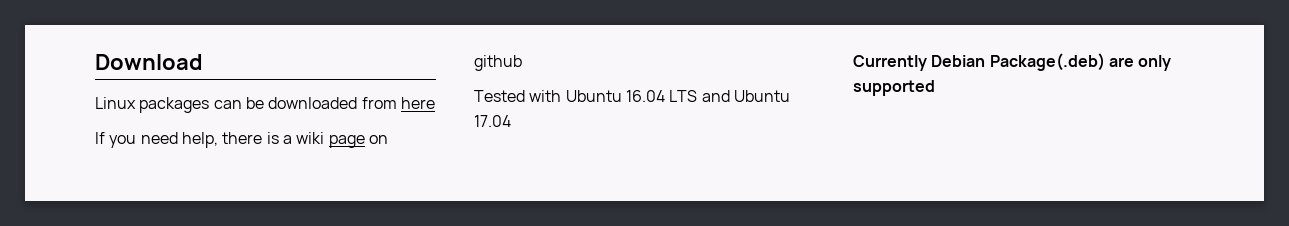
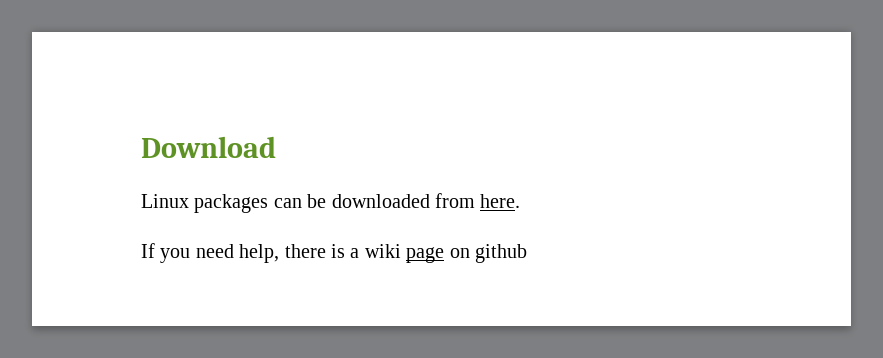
- Linux packages can be downloaded from here
+ Linux packages can be downloaded from here.
- Tested with Ubuntu 16.04 LTS and Ubuntu 17.04
- Currently Debian Package(.deb) are only supported

